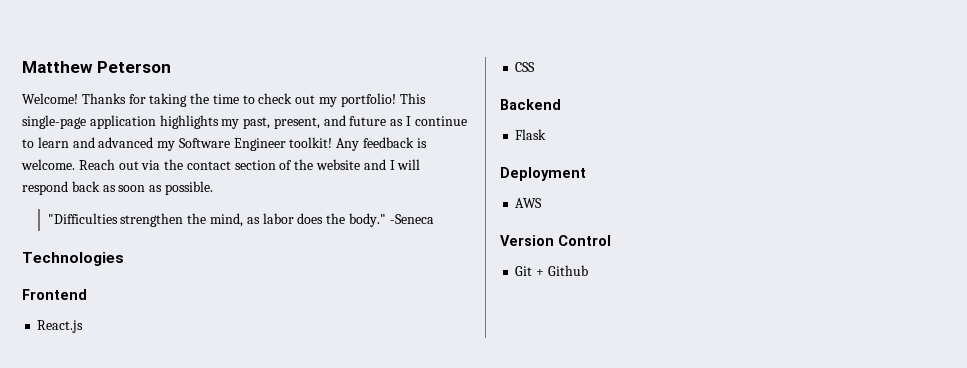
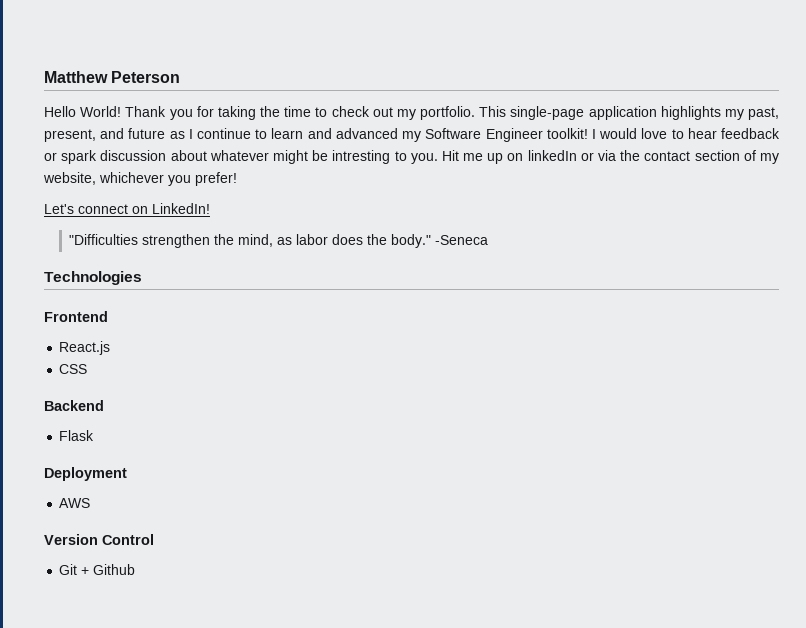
- Welcome! Thanks for taking the time to check out my portfolio!
+ Hello World! Thank you for taking the time to check out my portfolio.
- Any feedback is welcome. Reach out via the contact section of the website and I will respond back as soon as possible.
+ I would love to hear feedback or spark discussion about whatever might be intresting to you. Hit me up on linkedIn or via the contact section of my website, whichever you prefer!
+ Let's connect on LinkedIn!

